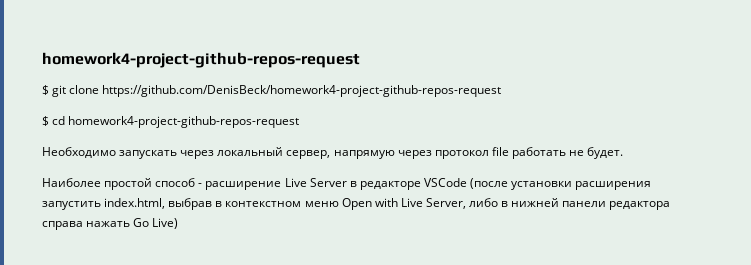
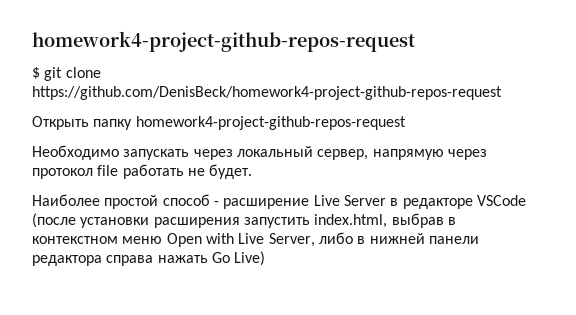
- $ cd homework4-project-github-repos-request
+ Открыть папку homework4-project-github-repos-request

